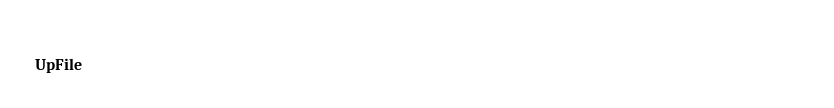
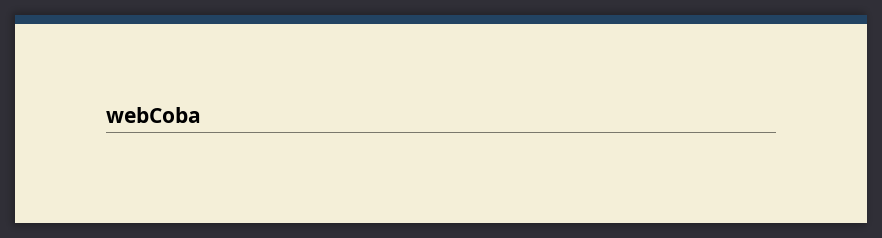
- UpFile
+ webCoba

